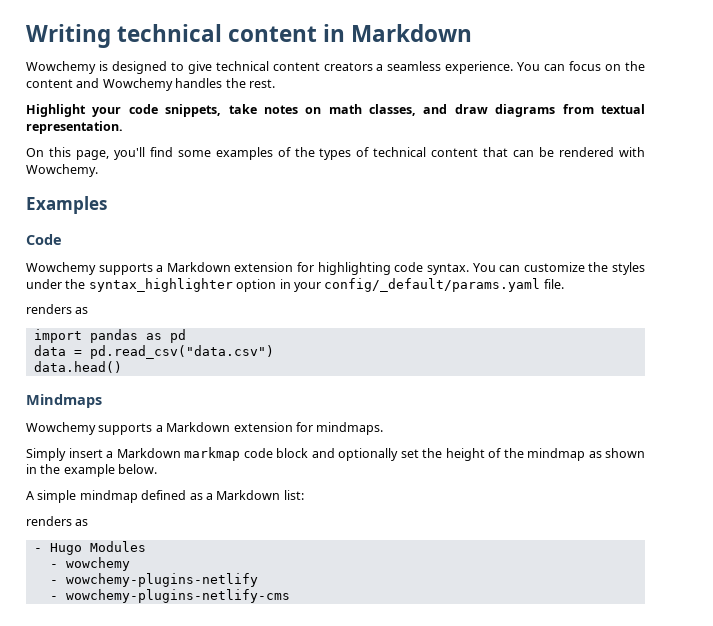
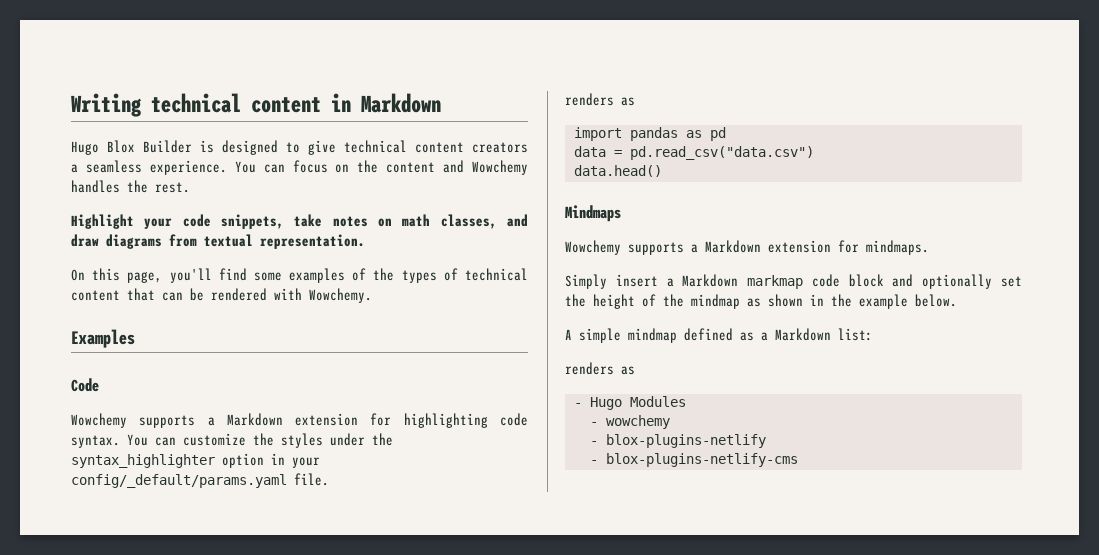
- Wowchemy is designed to give technical content creators a seamless experience.
+ Hugo Blox Builder is designed to give technical content creators a seamless experience.
- - wowchemy-plugins-netlify
- - wowchemy-plugins-netlify-cms
+ - blox-plugins-netlify
+ - blox-plugins-netlify-cms

